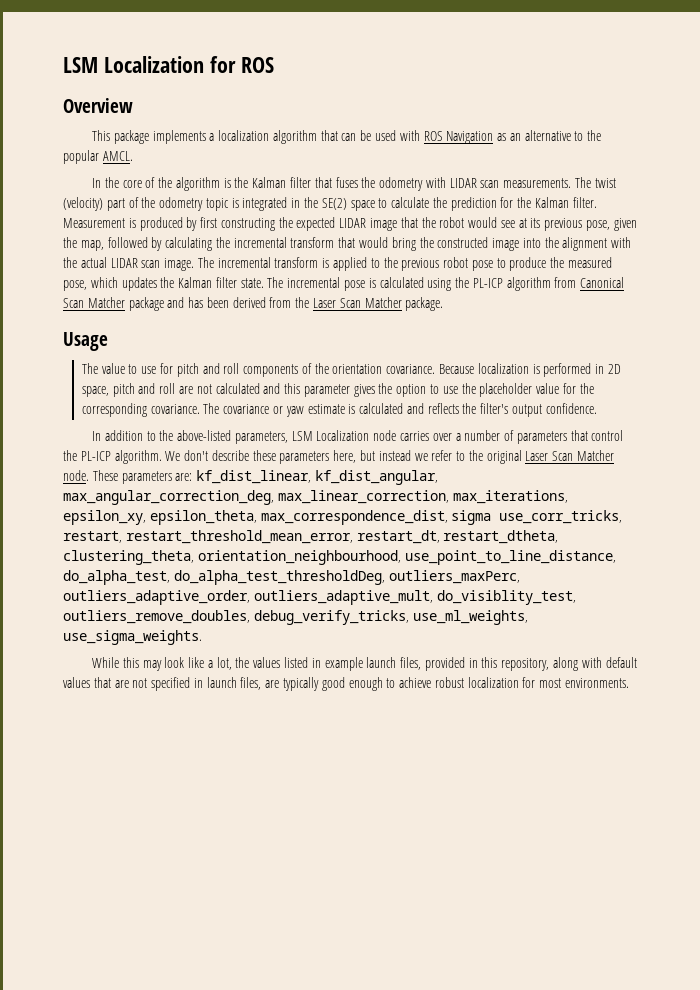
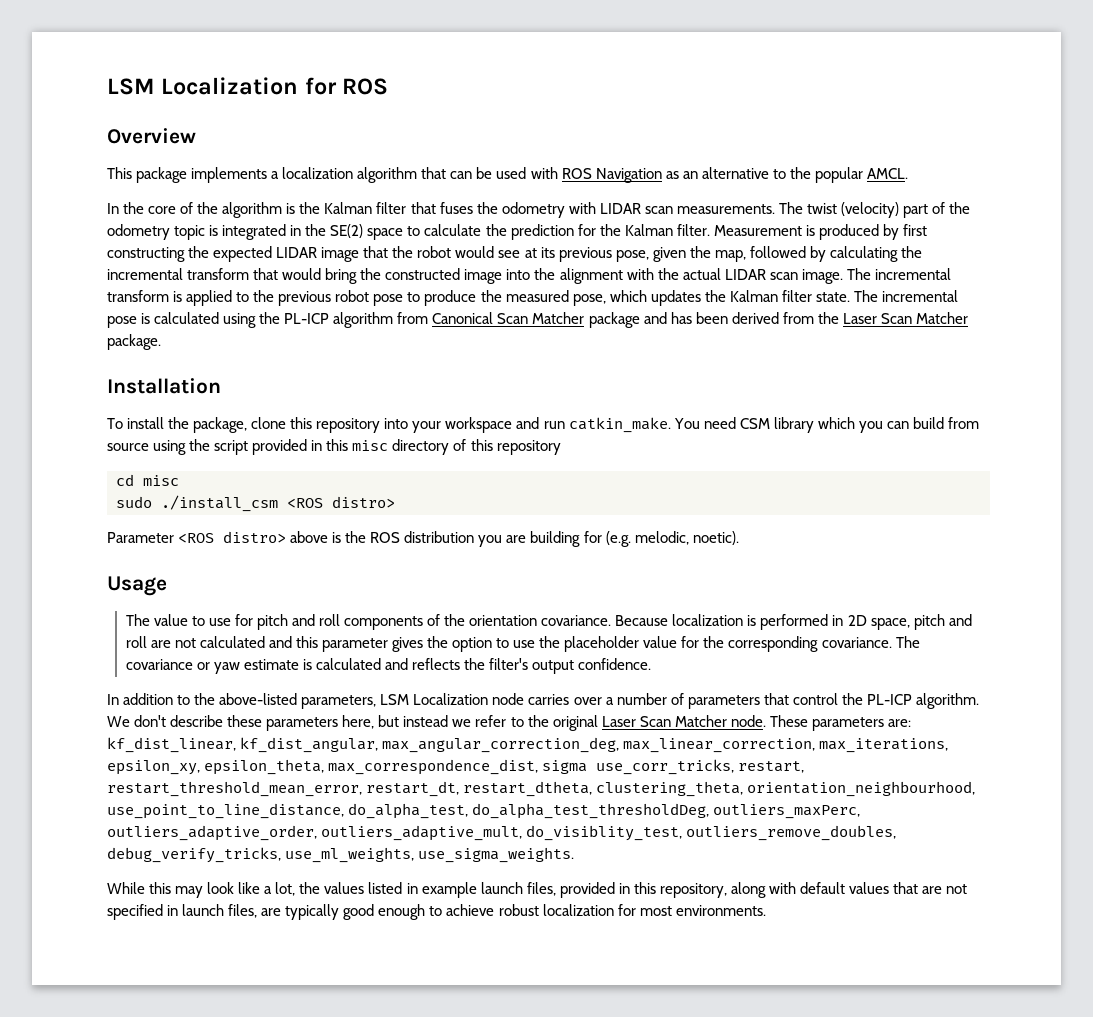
+ Installation
+ To install the package, clone this repository into your workspace and run catkin_make. You need CSM library which you can build from source using the script provided in this misc directory of this repository
+ cd misc
+ sudo ./install_csm <ROS distro>
+ Parameter <ROS distro> above is the ROS distribution you are building for (e.g. melodic, noetic).

